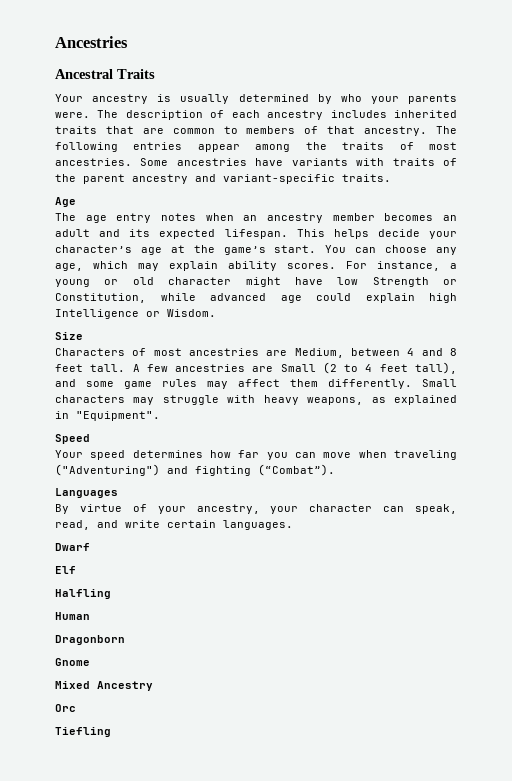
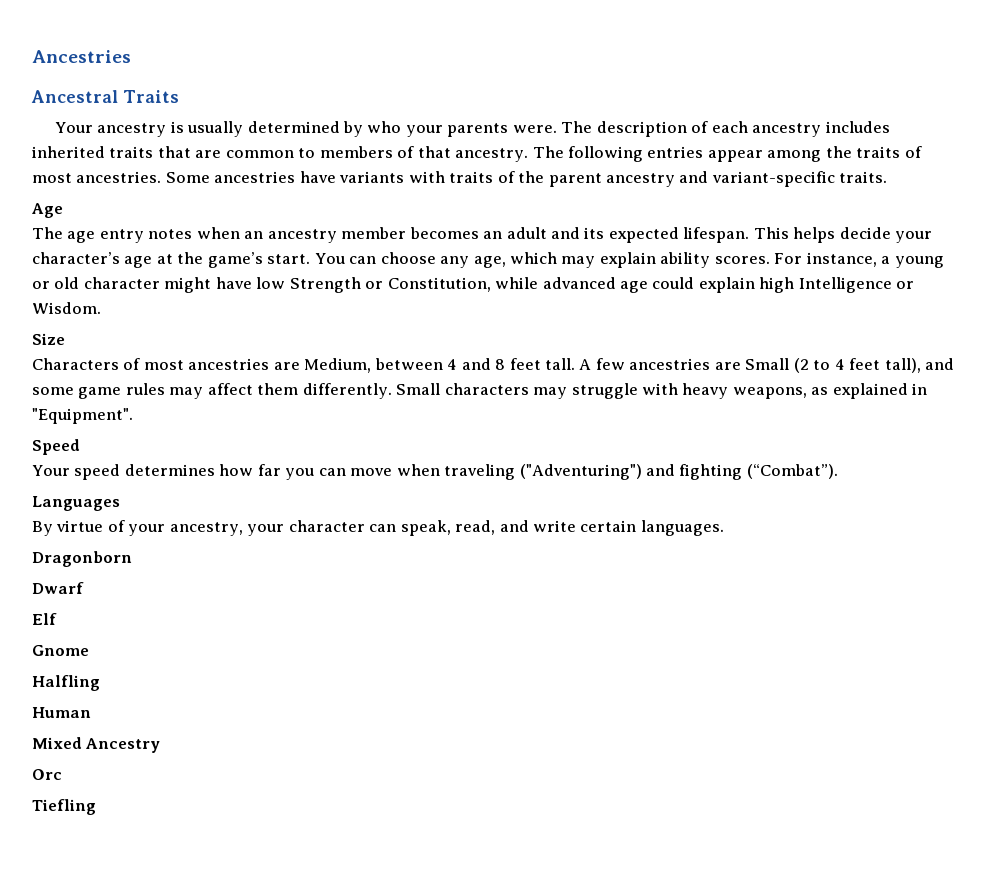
+ Dragonborn
+ Gnome
- Dragonborn
- Gnome

